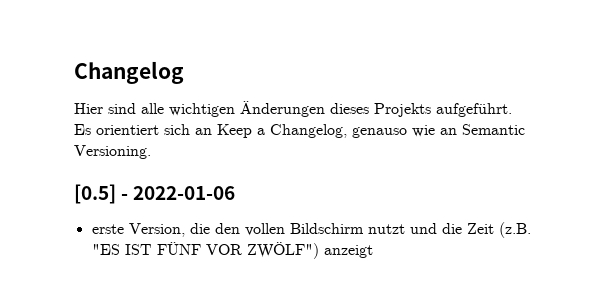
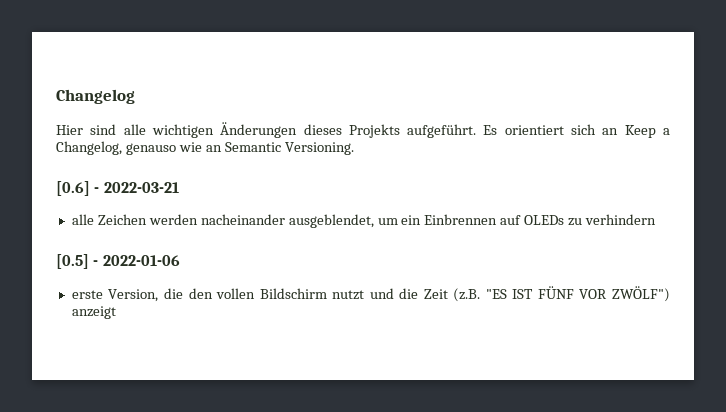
+ [0.6] - 2022-03-21
+ alle Zeichen werden nacheinander ausgeblendet, um ein Einbrennen auf OLEDs zu verhindern

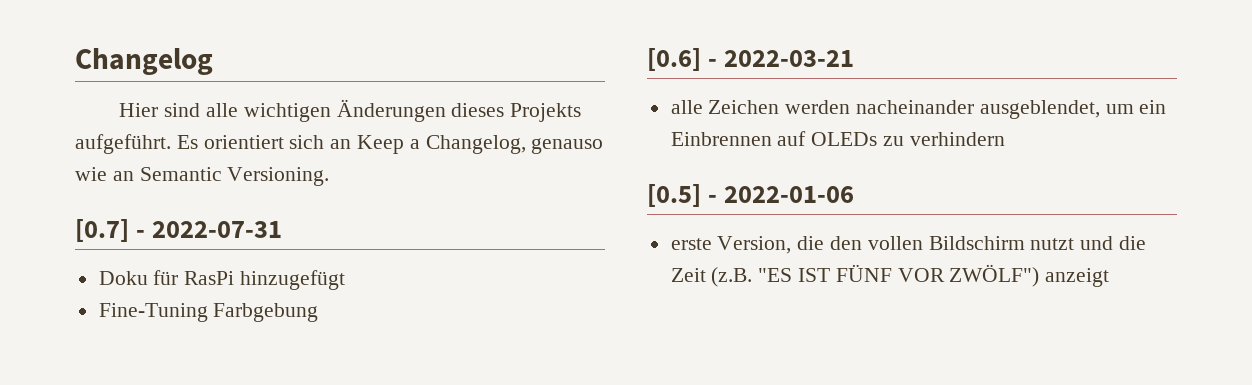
+ [0.7] - 2022-07-31
+ Doku für RasPi hinzugefügt
+ Fine-Tuning Farbgebung

